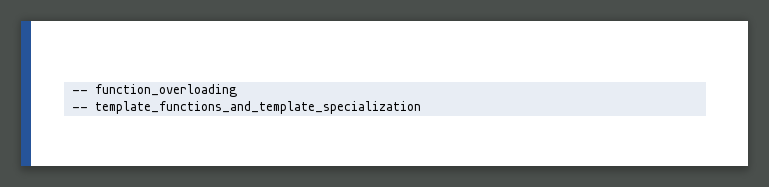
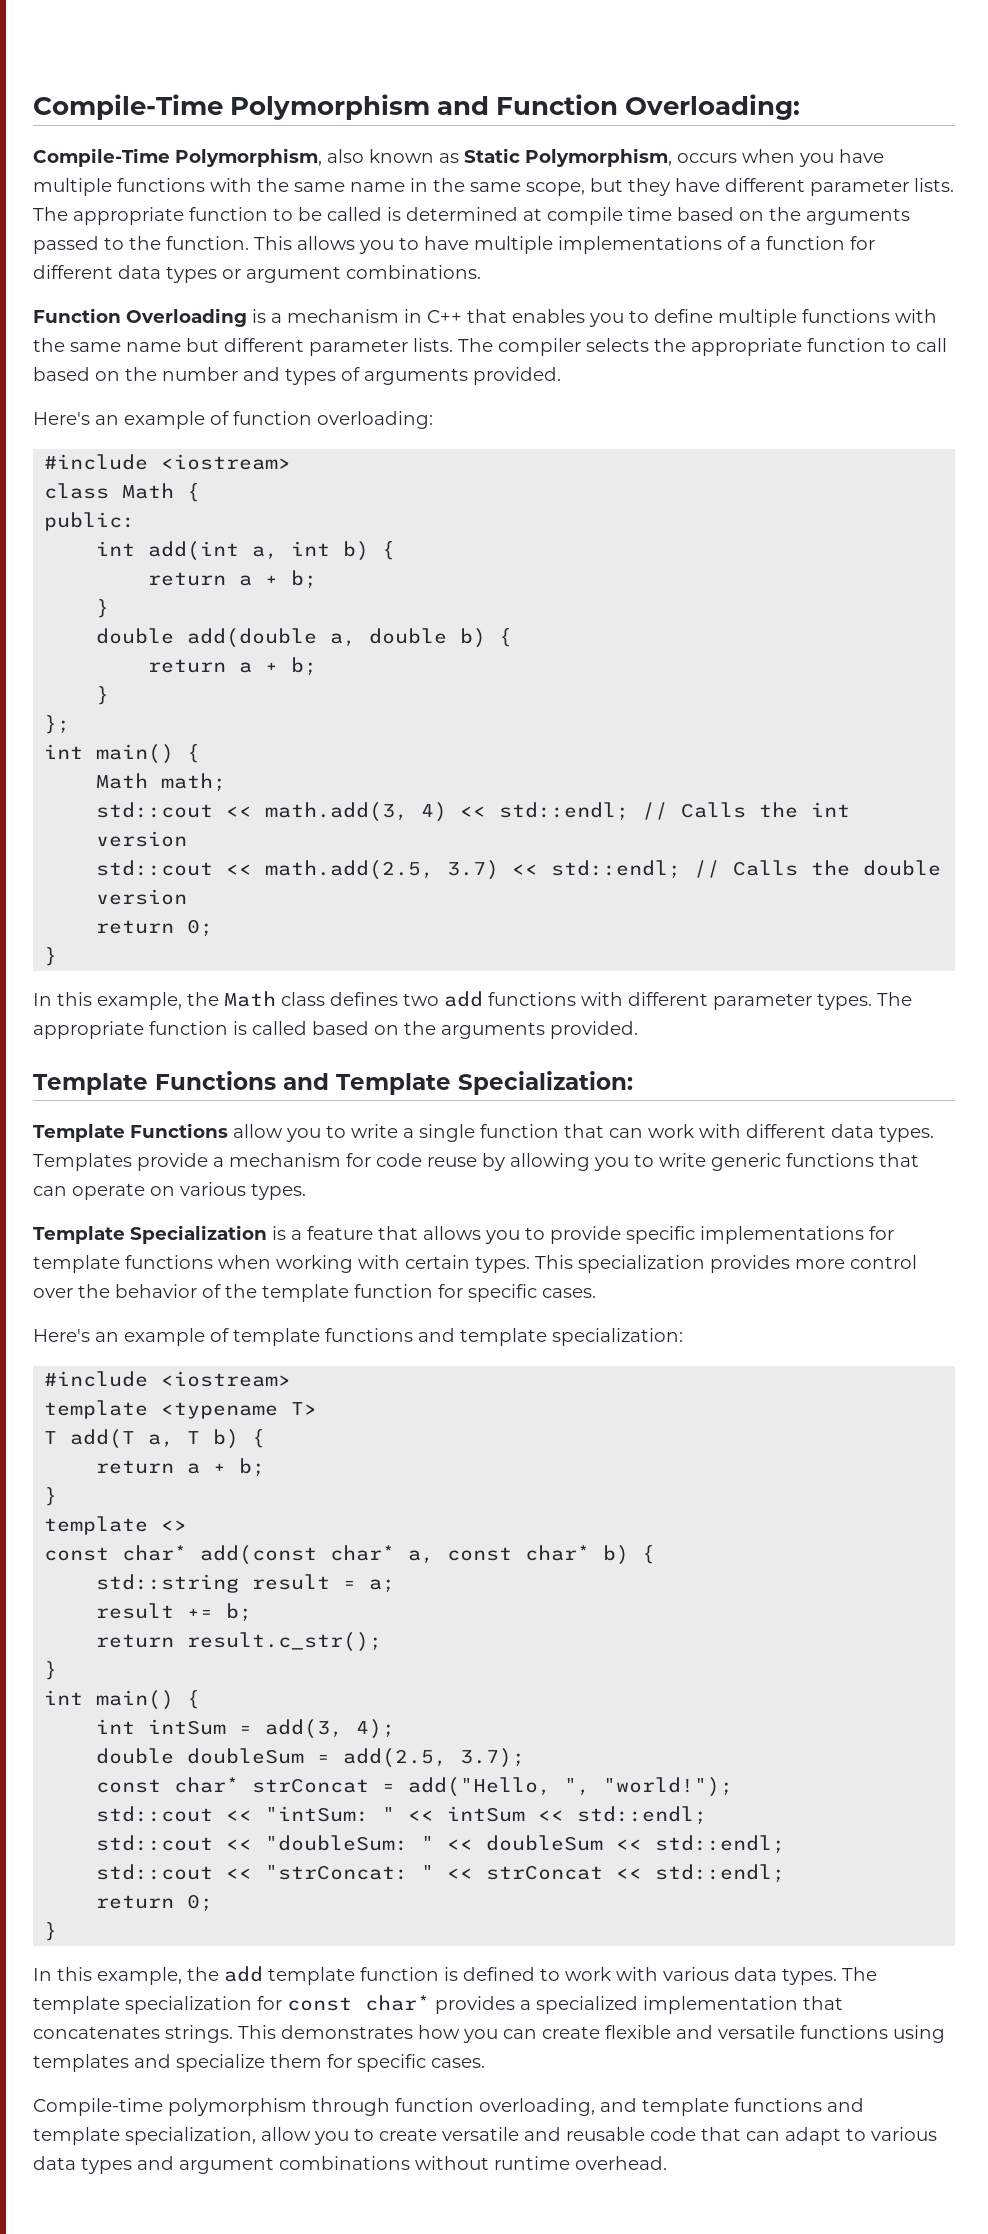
- -- function_overloading
- -- template_functions_and_template_specialization
+ Compile-Time Polymorphism and Function Overloading:
+ Compile-Time Polymorphism, also known as Static Polymorphism, occurs when you have multiple functions with the same name in the same scope, but they have different parameter lists. The appropriate function to be called is determined at compile time based on the arguments passed to the function. This allows you to have multiple implementations of a function for different data types or argument combinations.
+ Function Overloading is a mechanism in C++ that enables you to define multiple functions with the same name but different parameter lists. The compiler selects the appropriate function to call based on the number and types of arguments provided.
+ Here's an example of function overloading:
+ #include <iostream>
+ class Math {
+ public:
+ int add(int a, int b) {
+ return a + b;
+ }
+ double add(double a, double b) {
+ return a + b;
+ }
+ };
+ int main() {
+ Math math;
+ std::cout << math.add(3, 4) << std::endl; // Calls the int version
+ std::cout << math.add(2.5, 3.7) << std::endl; // Calls the double version
+ return 0;
+ }
+ In this example, the Math class defines two add functions with different parameter types. The appropriate function is called based on the arguments provided.
+ Template Functions and Template Specialization:
+ Template Functions allow you to write a single function that can work with different data types. Templates provide a mechanism for code reuse by allowing you to write generic functions that can operate on various types.
+ Template Specialization is a feature that allows you to provide specific implementations for template functions when working with certain types. This specialization provides more control over the behavior of the template function for specific cases.
+ Here's an example of template functions and template specialization:
+ #include <iostream>
+ template <typename T>
+ T add(T a, T b) {
+ return a + b;
+ }
+ template <>
+ const char* add(const char* a, const char* b) {
+ std::string result = a;
+ result += b;
+ return result.c_str();
+ }
+ int main() {
+ int intSum = add(3, 4);
+ double doubleSum = add(2.5, 3.7);
+ const char* strConcat = add("Hello, ", "world!");
+ std::cout << "intSum: " << intSum << std::endl;
+ std::cout << "doubleSum: " << doubleSum << std::endl;
+ std::cout << "strConcat: " << strConcat << std::endl;
+ return 0;
+ }
+ In this example, the add template function is defined to work with various data types. The template specialization for const char* provides a specialized implementation that concatenates strings. This demonstrates how you can create flexible and versatile functions using templates and specialize them for specific cases.
+ Compile-time polymorphism through function overloading, and template functions and template specialization, allow you to create versatile and reusable code that can adapt to various data types and argument combinations without runtime overhead.

